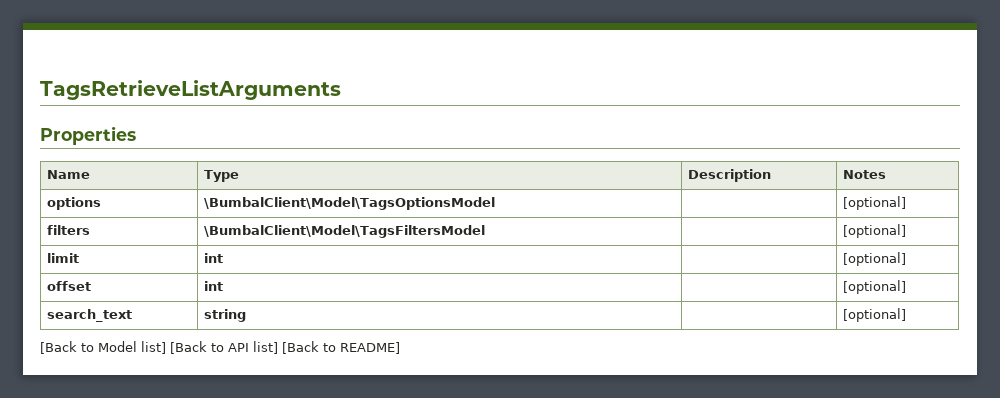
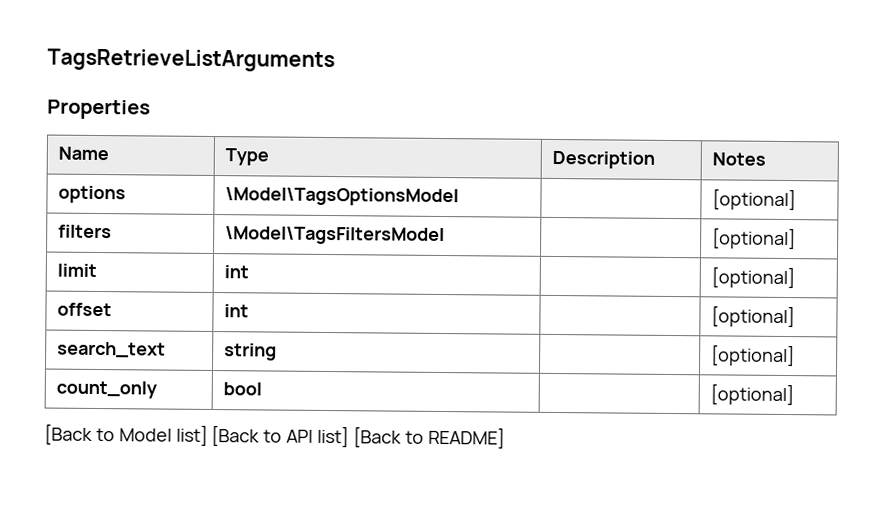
- options | \BumbalClient\Model\TagsOptionsModel | | [optional]
+ options | \Model\TagsOptionsModel | | [optional]
- filters | \BumbalClient\Model\TagsFiltersModel | | [optional]
+ filters | \Model\TagsFiltersModel | | [optional]
+ count_only | bool | | [optional]

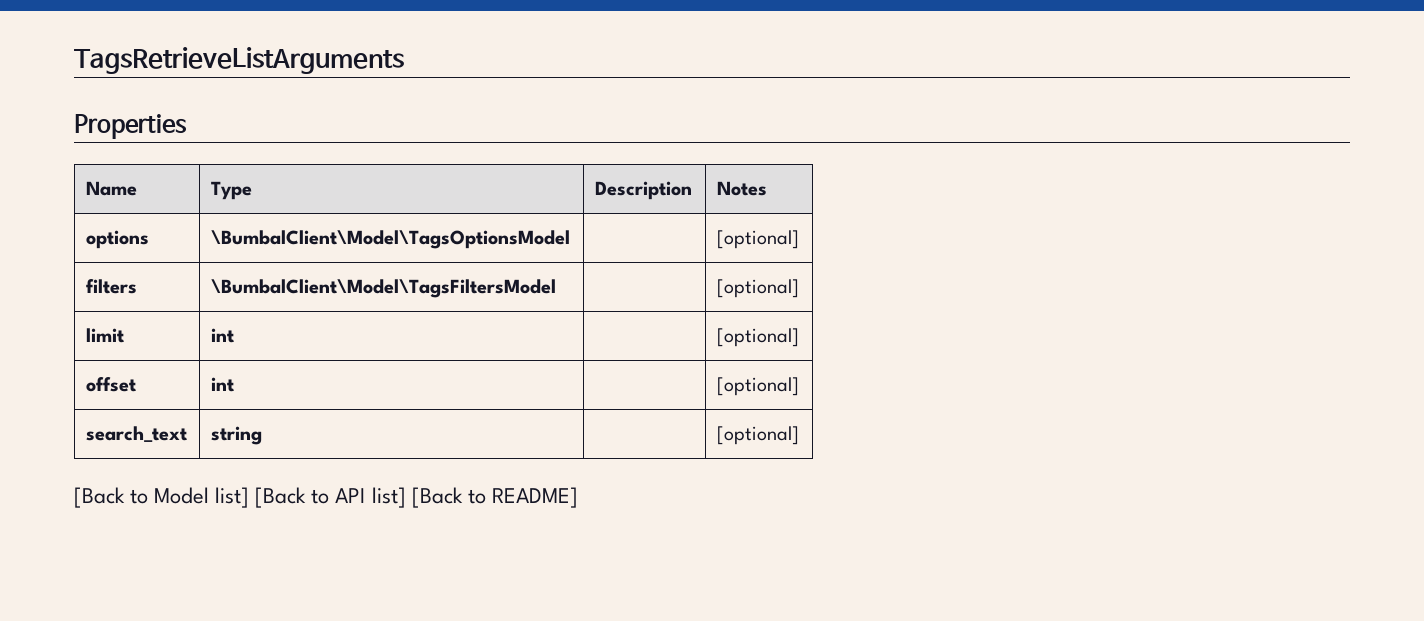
- options | \Model\TagsOptionsModel | | [optional]
+ options | \BumbalClient\Model\TagsOptionsModel | | [optional]
- filters | \Model\TagsFiltersModel | | [optional]
+ filters | \BumbalClient\Model\TagsFiltersModel | | [optional]
- count_only | bool | | [optional]

